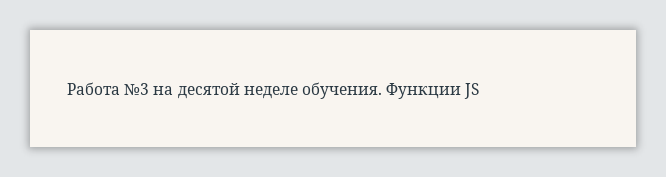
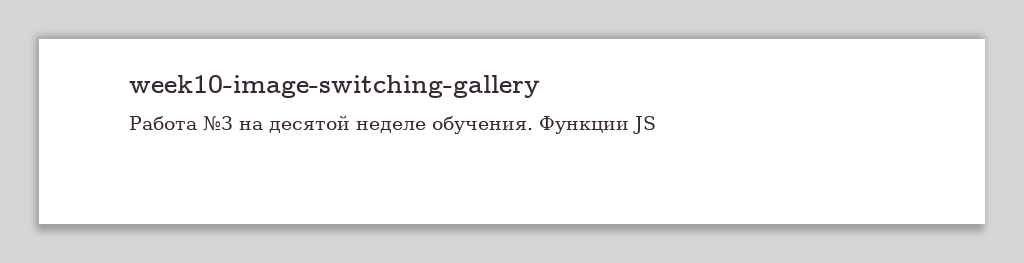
+ week10-image-switching-gallery

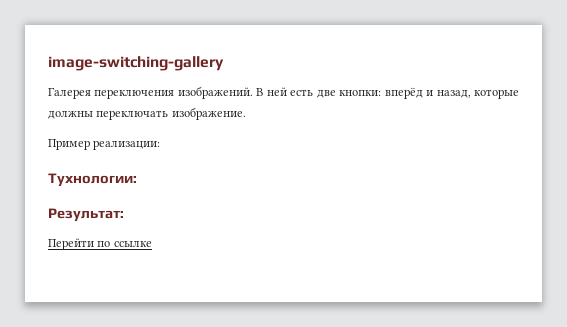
- week10-image-switching-gallery
- Работа №3 на десятой неделе обучения. Функции JS
+ image-switching-gallery
+ Галерея переключения изображений. В ней есть две кнопки: вперёд и назад, которые должны переключать изображение.
+ Пример реализации:
+ Тухнологии:
+ Результат:
+ Перейти по ссылке

